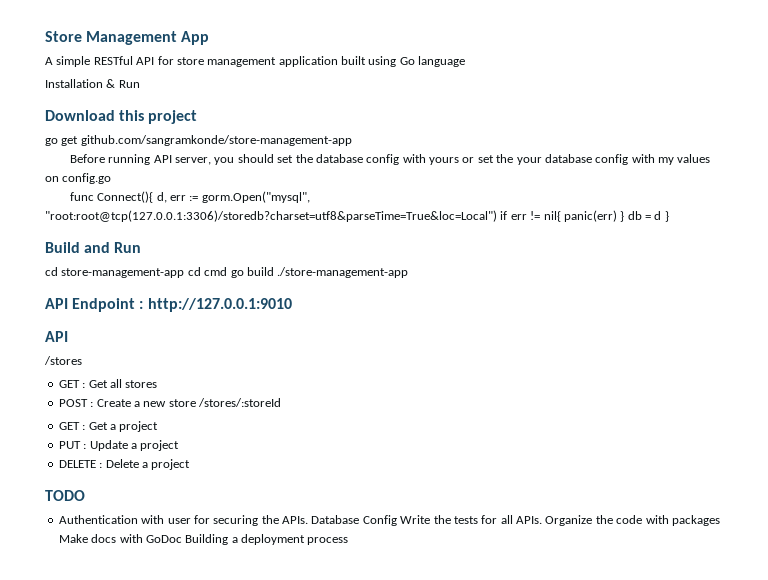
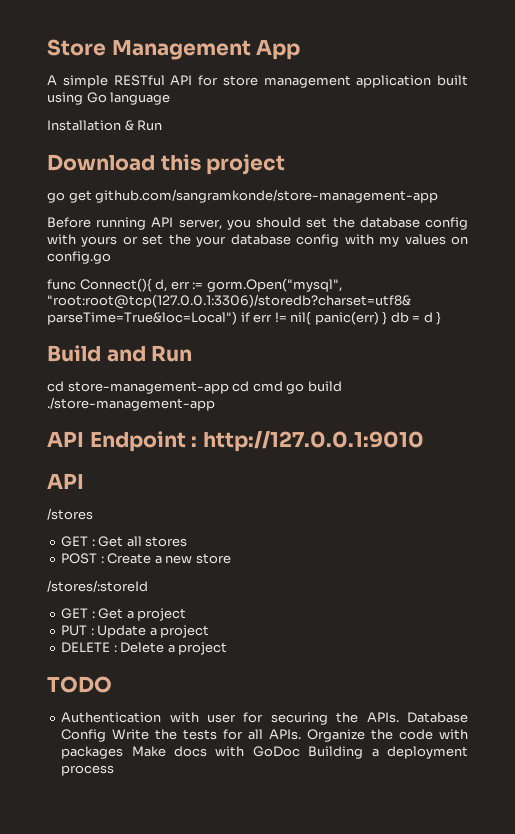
- POST : Create a new store /stores/:storeId
+ POST : Create a new store
+ /stores/:storeId

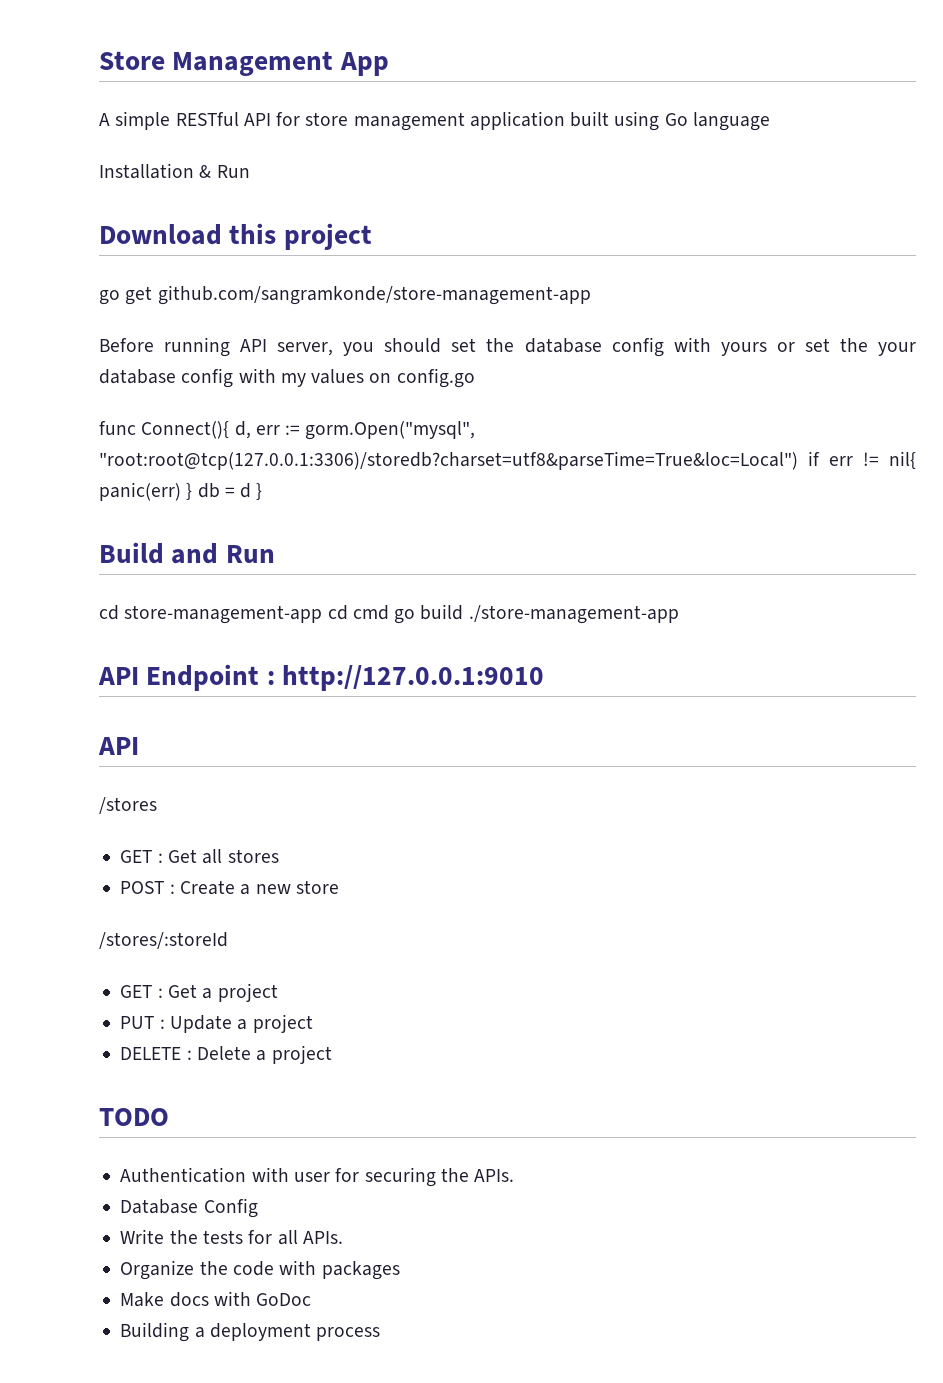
- Authentication with user for securing the APIs. Database Config Write the tests for all APIs. Organize the code with packages Make docs with GoDoc Building a deployment process
+ Authentication with user for securing the APIs.
+ Database Config
+ Write the tests for all APIs.
+ Organize the code with packages
+ Make docs with GoDoc
+ Building a deployment process

